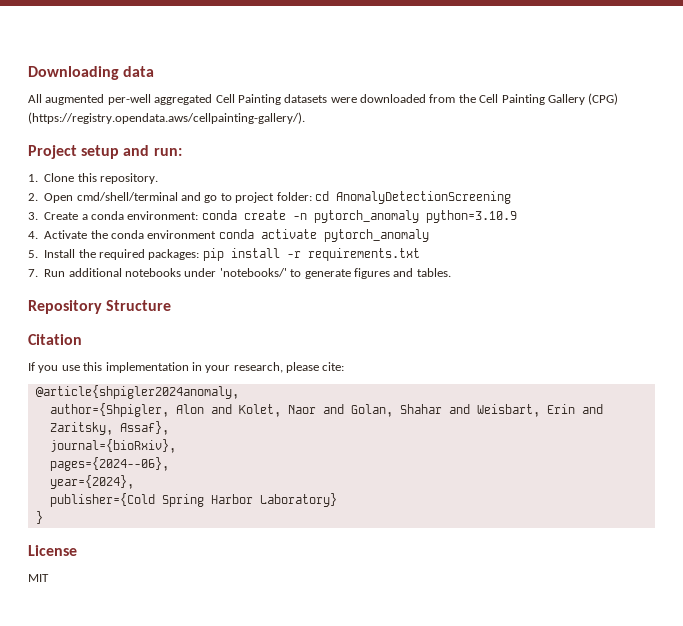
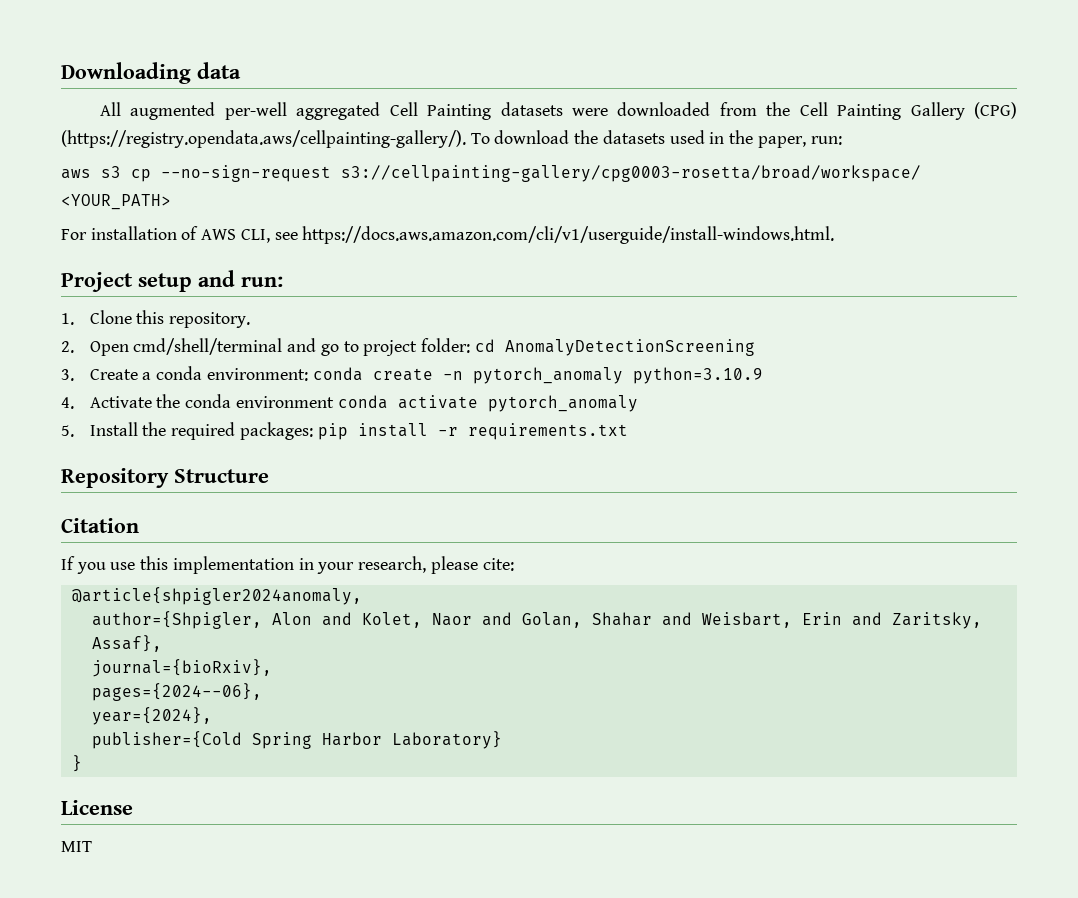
- All augmented per-well aggregated Cell Painting datasets were downloaded from the Cell Painting Gallery (CPG) (https://registry.opendata.aws/cellpainting-gallery/).
+ All augmented per-well aggregated Cell Painting datasets were downloaded from the Cell Painting Gallery (CPG) (https://registry.opendata.aws/cellpainting-gallery/). To download the datasets used in the paper, run:
+ aws s3 cp --no-sign-request s3://cellpainting-gallery/cpg0003-rosetta/broad/workspace/ <YOUR_PATH>
+ For installation of AWS CLI, see https://docs.aws.amazon.com/cli/v1/userguide/install-windows.html.
- 7. Run additional notebooks under 'notebooks/' to generate figures and tables.

